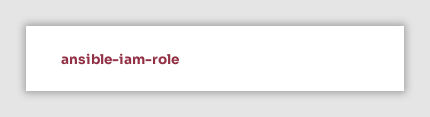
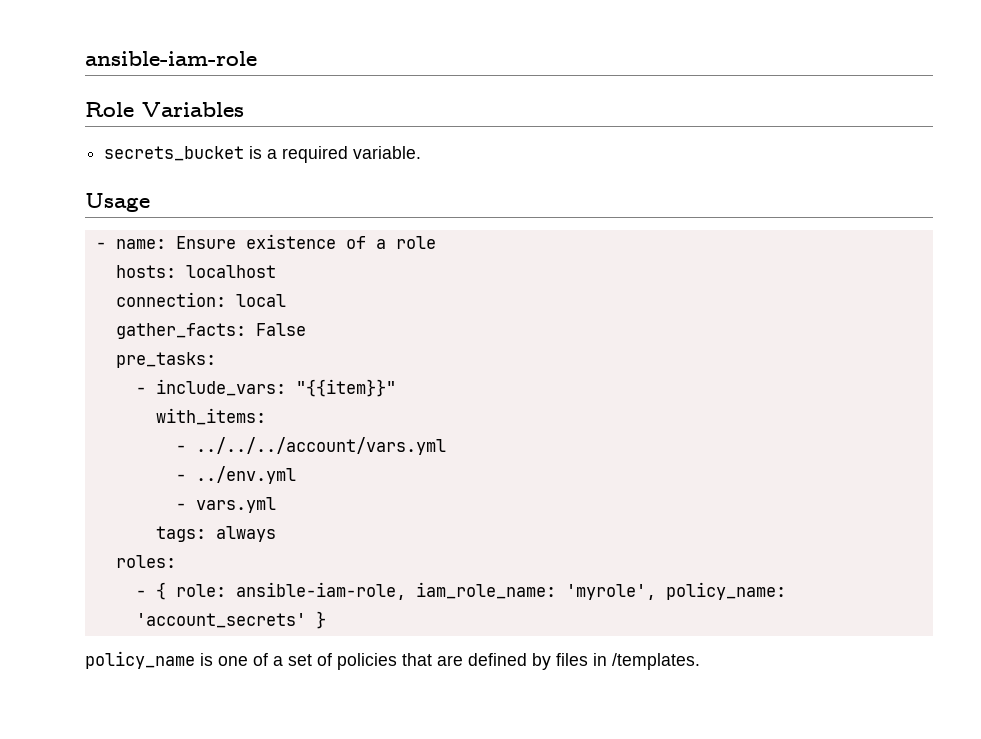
+ Role Variables
+ secrets_bucket is a required variable.
+ Usage
+ - name: Ensure existence of a role
+ hosts: localhost
+ connection: local
+ gather_facts: False
+ pre_tasks:
+ - include_vars: "{{item}}"
+ with_items:
+ - ../../../account/vars.yml
+ - ../env.yml
+ - vars.yml
+ tags: always
+ roles:
+ - { role: ansible-iam-role, iam_role_name: 'myrole', policy_name: 'account_secrets' }
+ policy_name is one of a set of policies that are defined by files in /templates.

